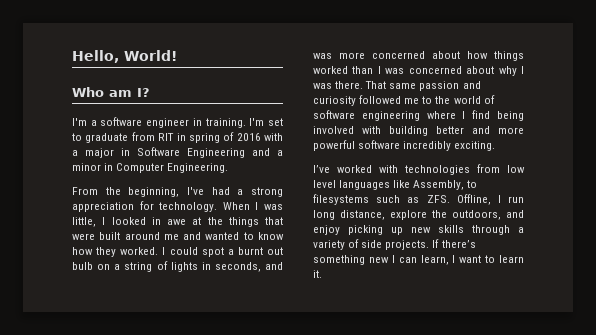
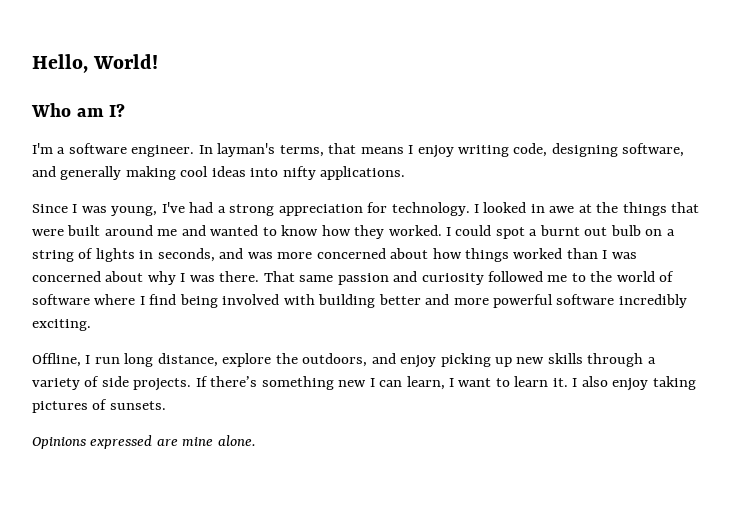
- I'm a software engineer in training. I'm set to graduate from RIT in spring of 2016 with a major in Software Engineering and a minor in Computer Engineering.
- From the beginning, I've had a strong appreciation for technology.
+ I'm a software engineer. In layman's terms, that means I enjoy writing code, designing software, and generally making cool ideas into nifty applications.
+ Since I was young, I've had a strong appreciation for technology.
- When I was little, I looked in awe at the things that were built around me and wanted to know how they worked.
+ I looked in awe at the things that were built around me and wanted to know how they worked.
- That same passion and curiosity followed me to the world of software engineering where I find being involved with building better and more powerful software incredibly exciting.
+ That same passion and curiosity followed me to the world of software where I find being involved with building better and more powerful software incredibly exciting.
- I’ve worked with technologies from low level languages like Assembly, to filesystems such as ZFS. Offline, I run long distance, explore the outdoors, and enjoy picking up new skills through a variety of side projects.
+ Offline, I run long distance, explore the outdoors, and enjoy picking up new skills through a variety of side projects.
+ I also enjoy taking pictures of sunsets.
+ Opinions expressed are mine alone.

